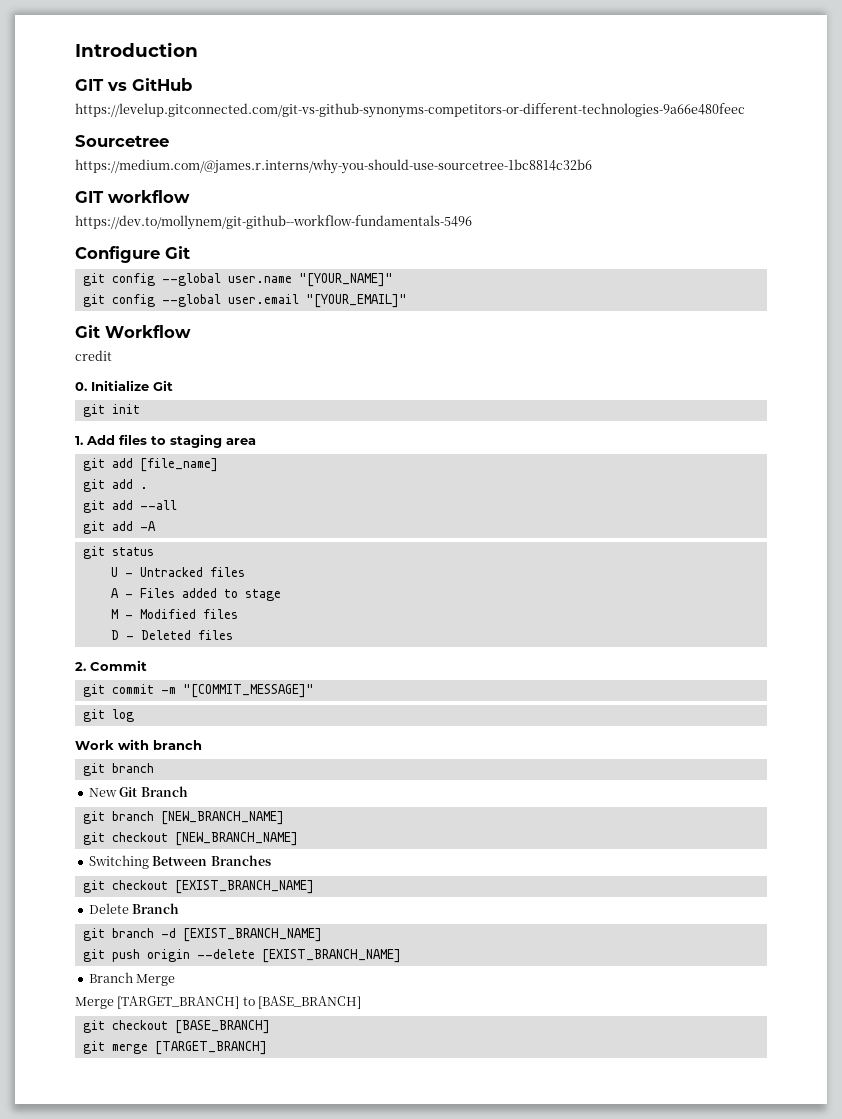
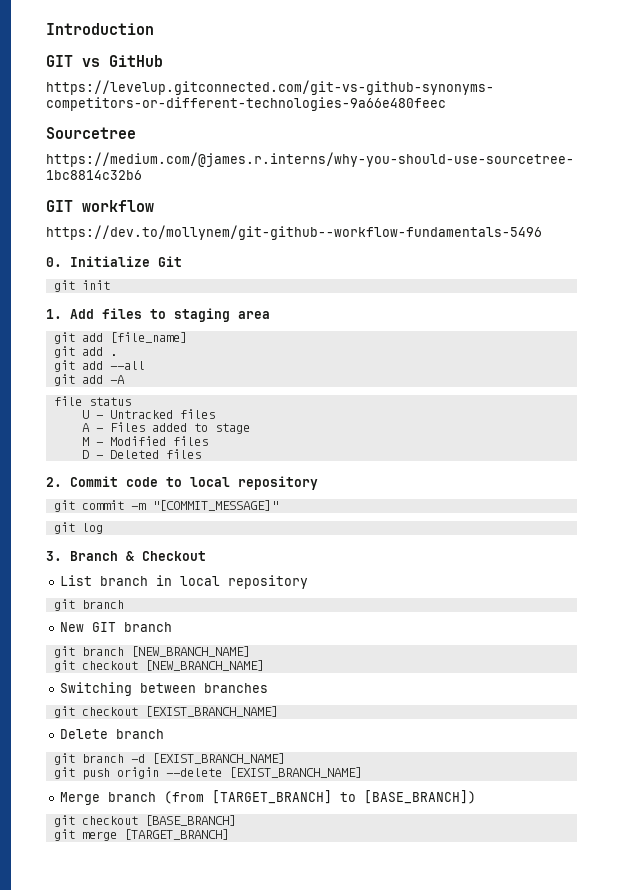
- Configure Git
- git config --global user.name "[YOUR_NAME]"
- git config --global user.email "[YOUR_EMAIL]"
- Git Workflow
- credit
- git status
+ file status
- 2. Commit
+ 2. Commit code to local repository
- Work with branch
+ 3. Branch & Checkout
+ List branch in local repository
- New Git Branch
+ New GIT branch
- Switching Between Branches
+ Switching between branches
- Delete Branch
+ Delete branch
- Branch Merge
- Merge [TARGET_BRANCH] to [BASE_BRANCH]
+ Merge branch (from [TARGET_BRANCH] to [BASE_BRANCH])

